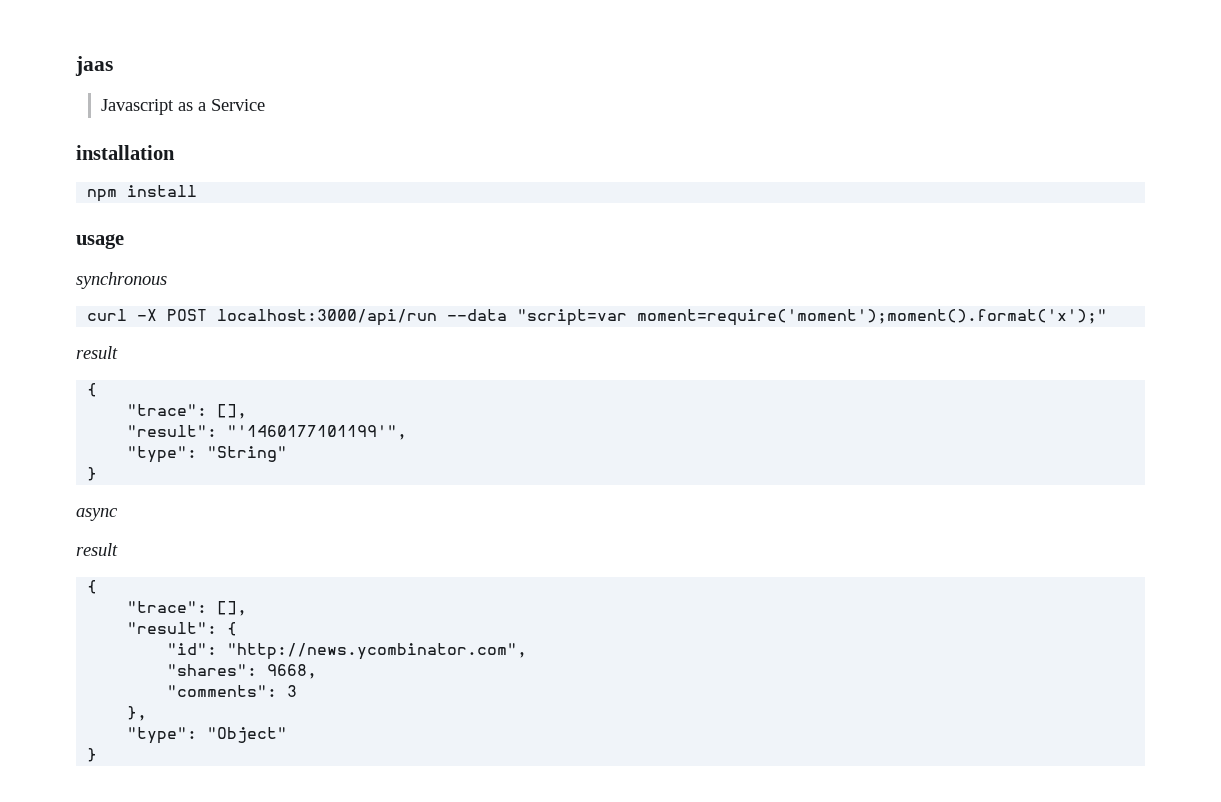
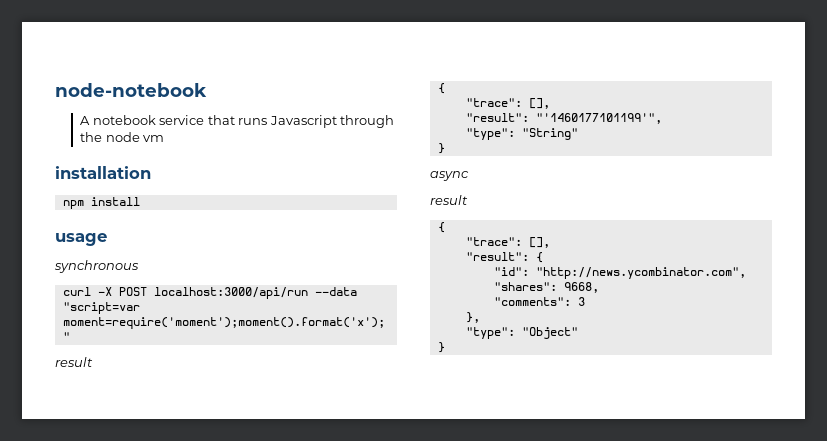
- jaas
- Javascript as a Service
+ node-notebook
+ A notebook service that runs Javascript through the node vm

